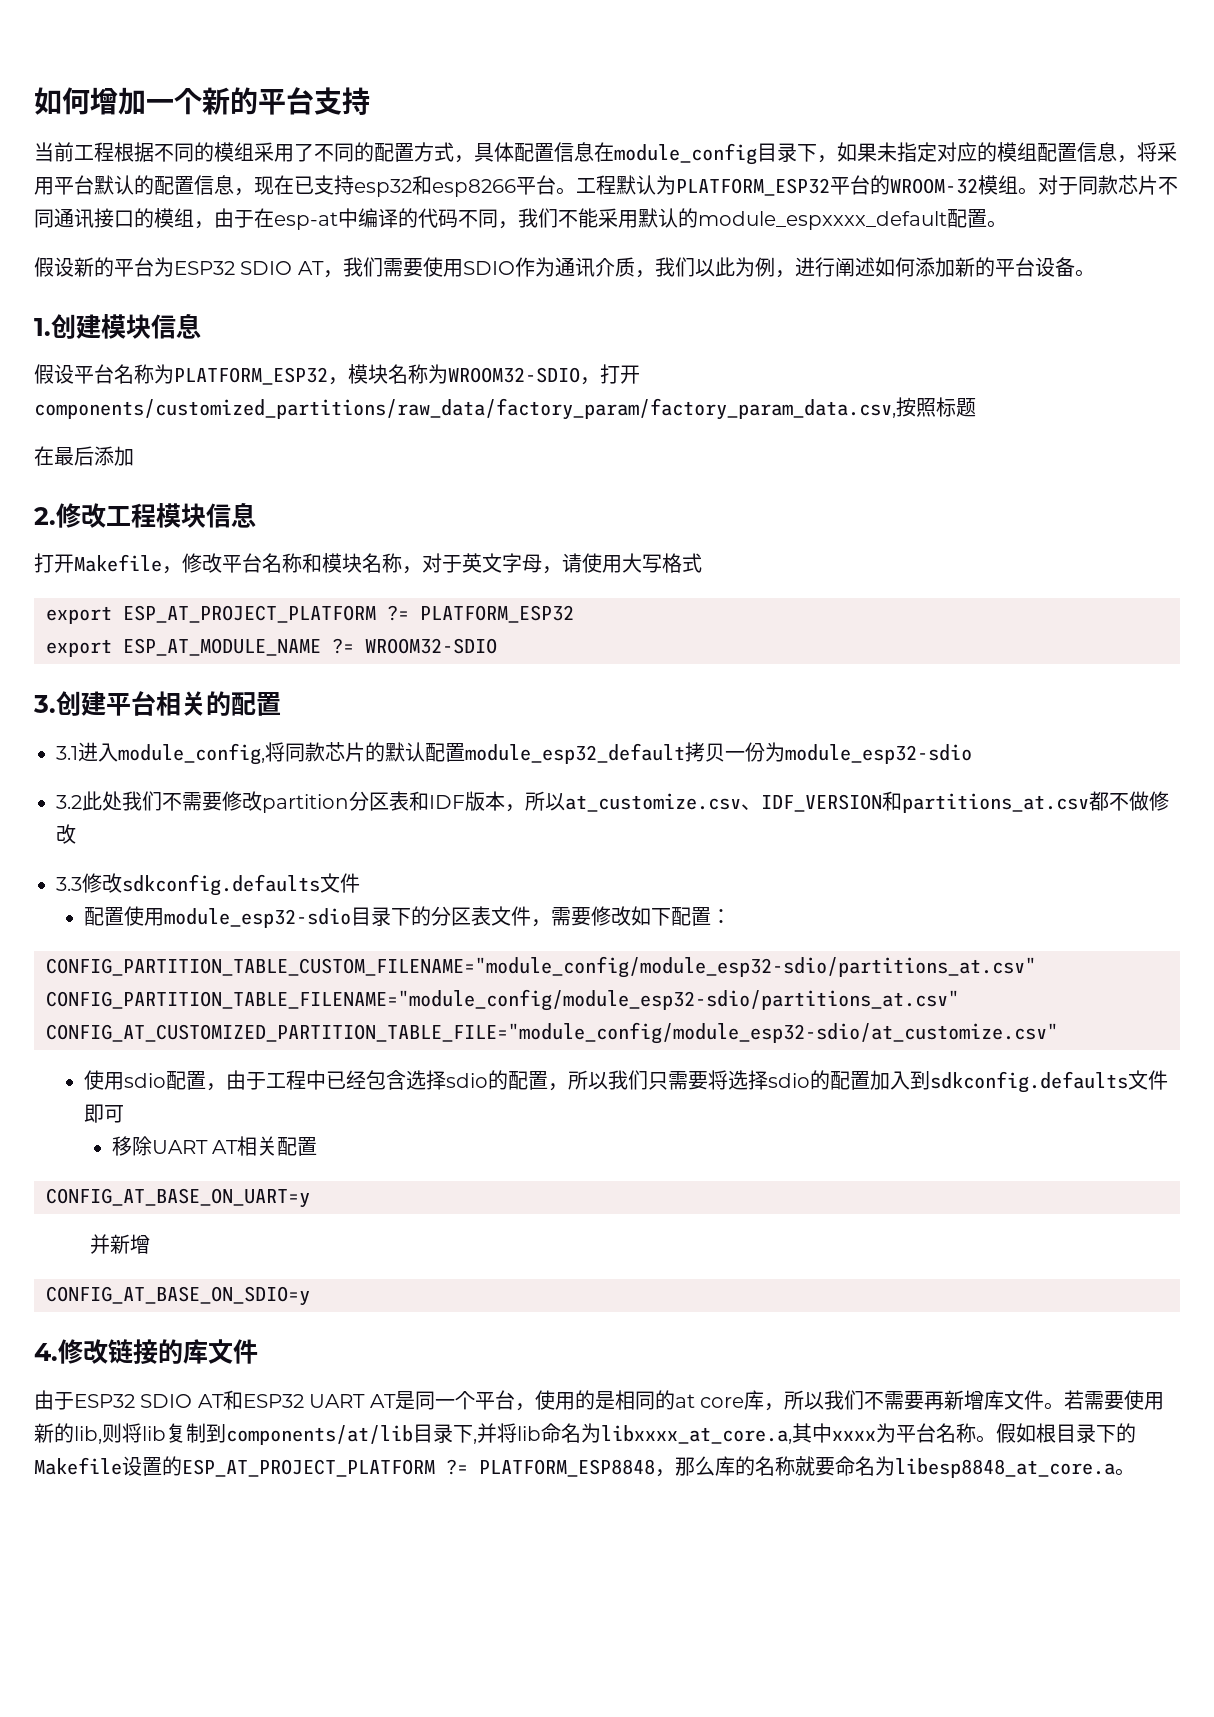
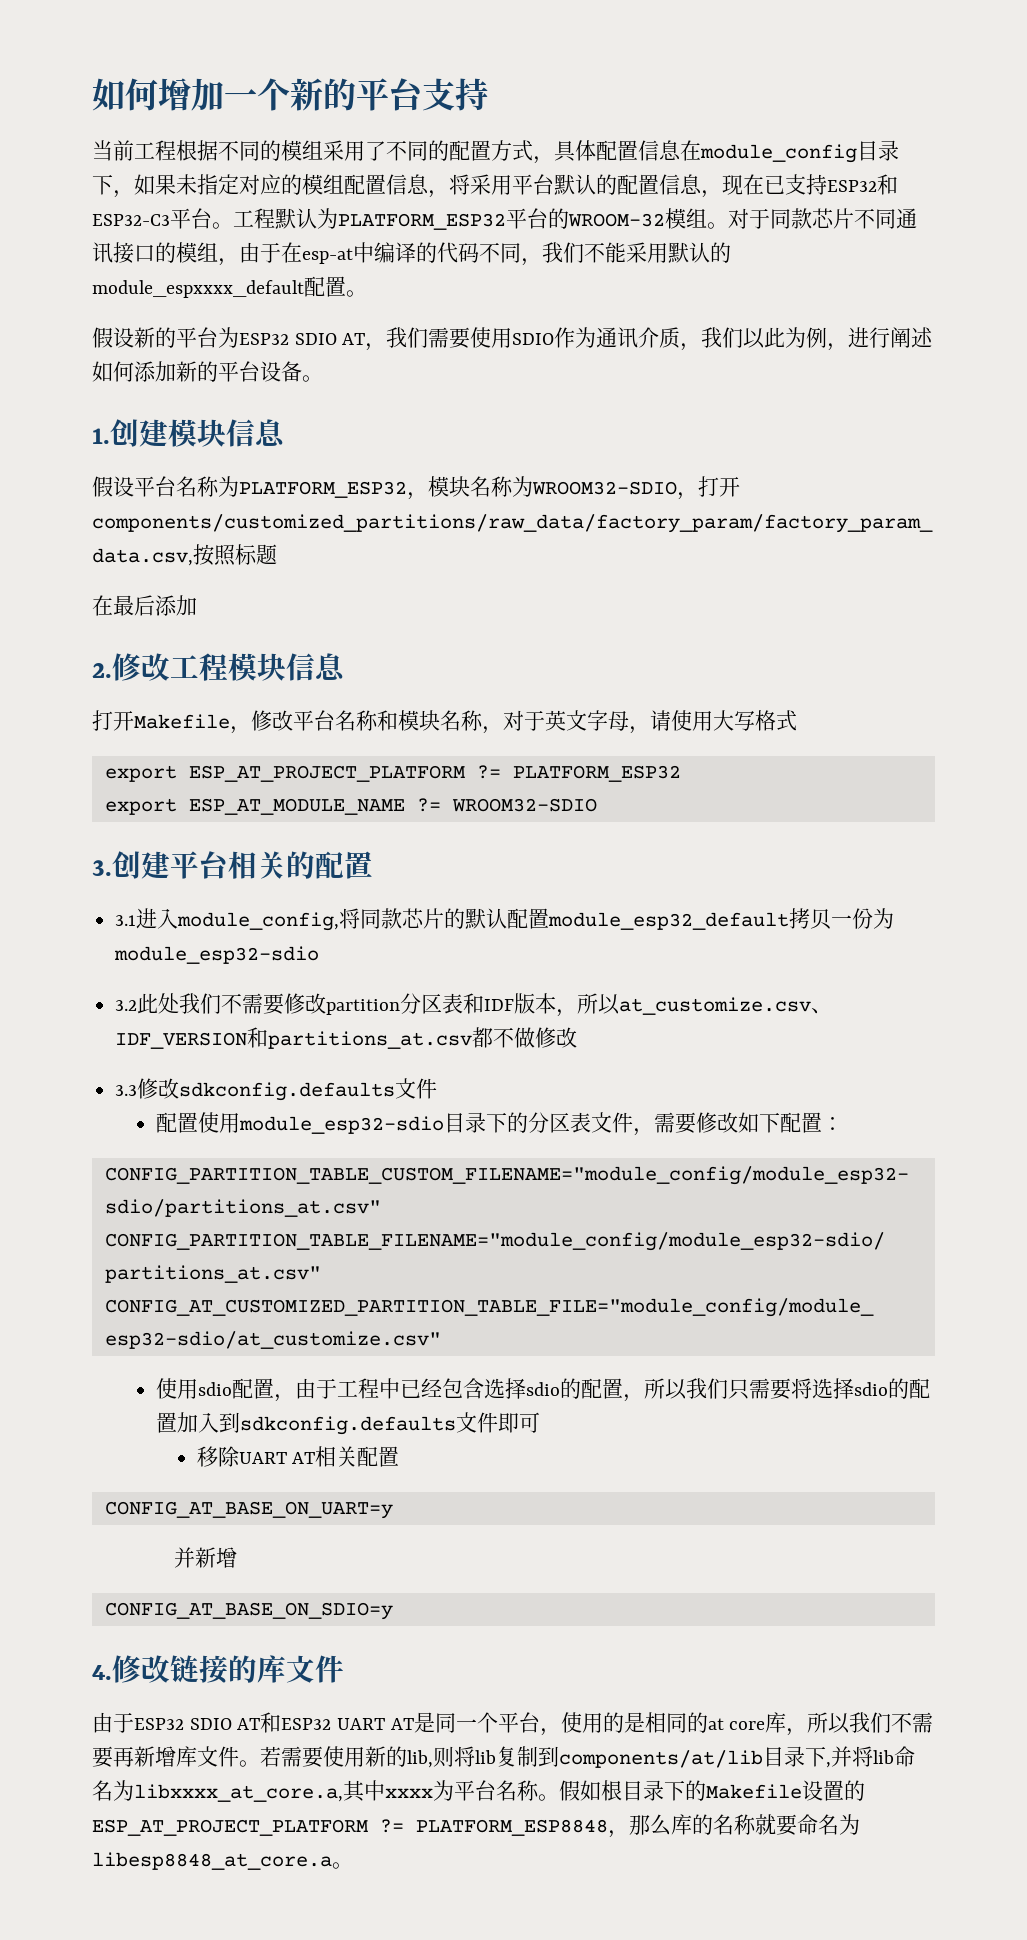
- 当前工程根据不同的模组采用了不同的配置方式，具体配置信息在module_config目录下，如果未指定对应的模组配置信息，将采用平台默认的配置信息，现在已支持esp32和esp8266平台。
+ 当前工程根据不同的模组采用了不同的配置方式，具体配置信息在module_config目录下，如果未指定对应的模组配置信息，将采用平台默认的配置信息，现在已支持ESP32和ESP32-C3平台。

